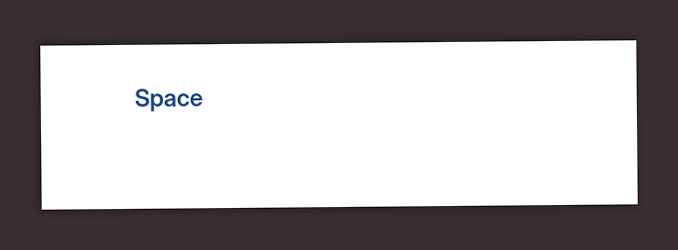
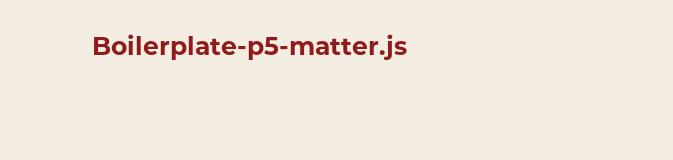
- Space
+ Boilerplate-p5-matter.js

